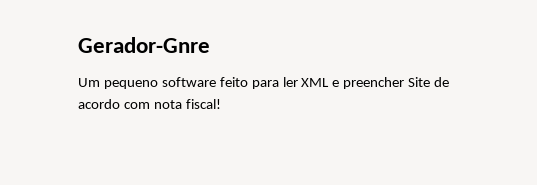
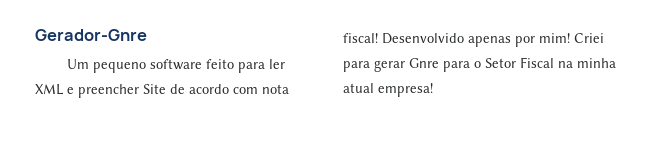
+ Desenvolvido apenas por mim! Criei para gerar Gnre para o Setor Fiscal na minha atual empresa!

